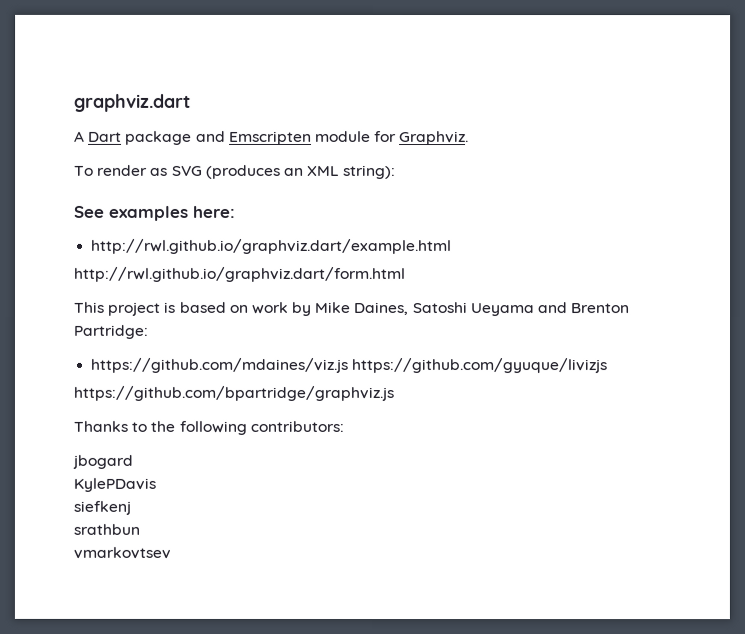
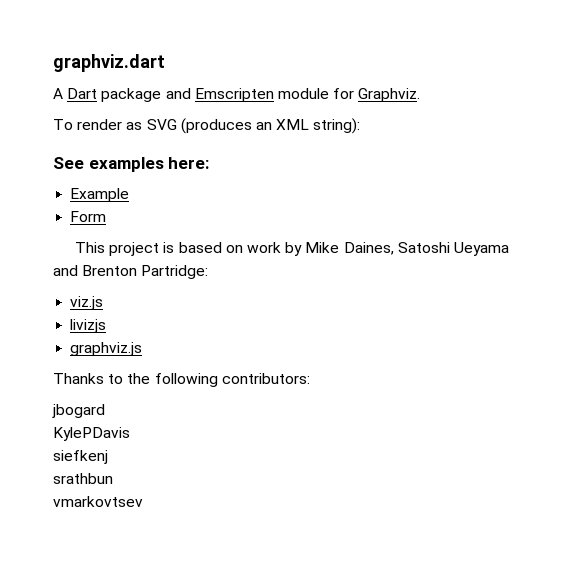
- http://rwl.github.io/graphviz.dart/example.html
- http://rwl.github.io/graphviz.dart/form.html
+ Example
+ Form
- https://github.com/mdaines/viz.js https://github.com/gyuque/livizjs
- https://github.com/bpartridge/graphviz.js
+ viz.js
+ livizjs
+ graphviz.js

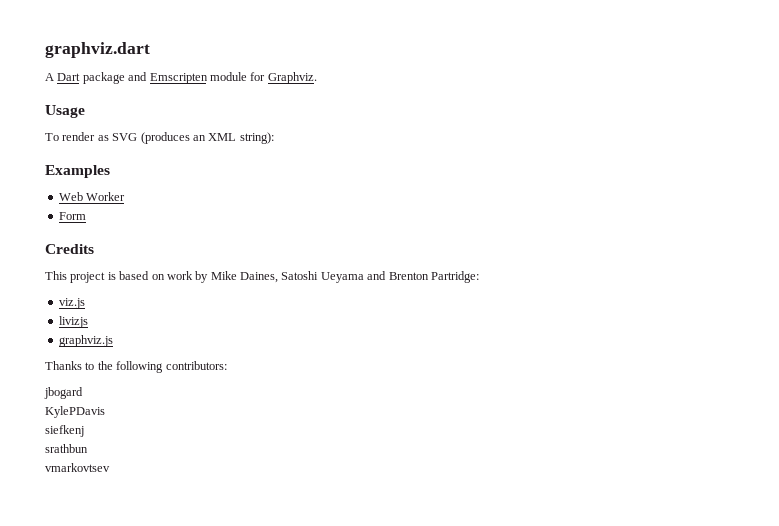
+ Usage
- See examples here:
- Example
+ Examples
+ Web Worker
+ Credits

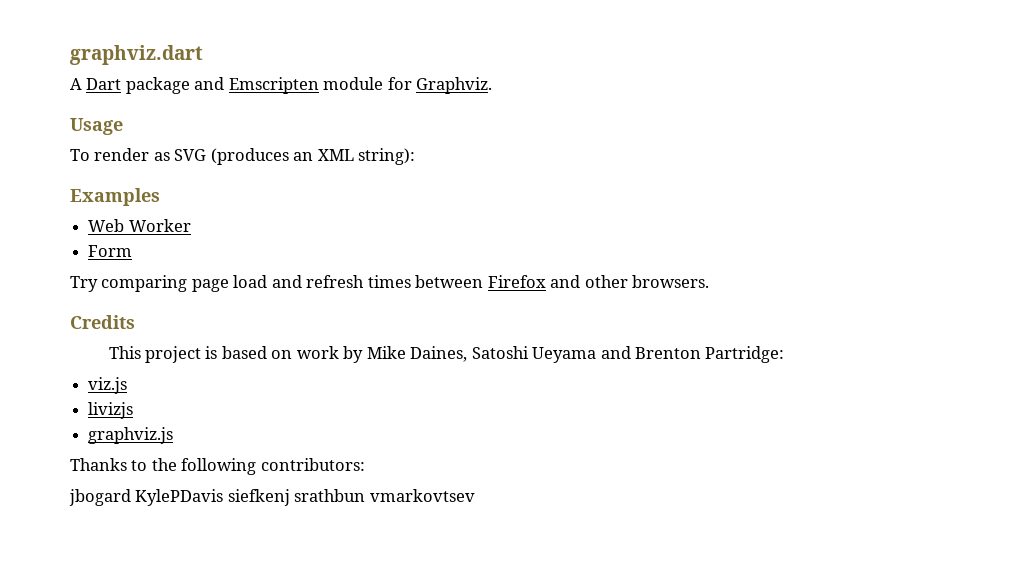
+ Try comparing page load and refresh times between Firefox and other browsers.
- jbogard
- KylePDavis
- siefkenj
- srathbun
- vmarkovtsev
+ jbogard KylePDavis siefkenj srathbun vmarkovtsev

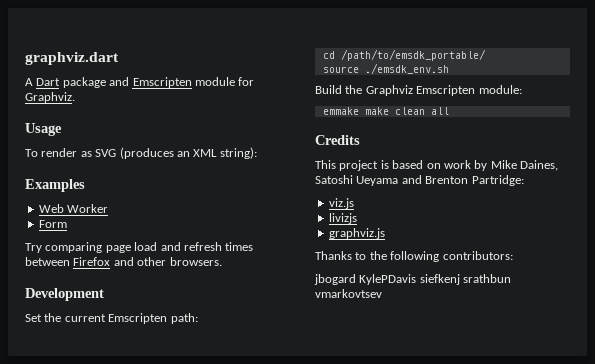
+ Development
+ Set the current Emscripten path:
+ cd /path/to/emsdk_portable/
+ source ./emsdk_env.sh
+ Build the Graphviz Emscripten module:
+ emmake make clean all

